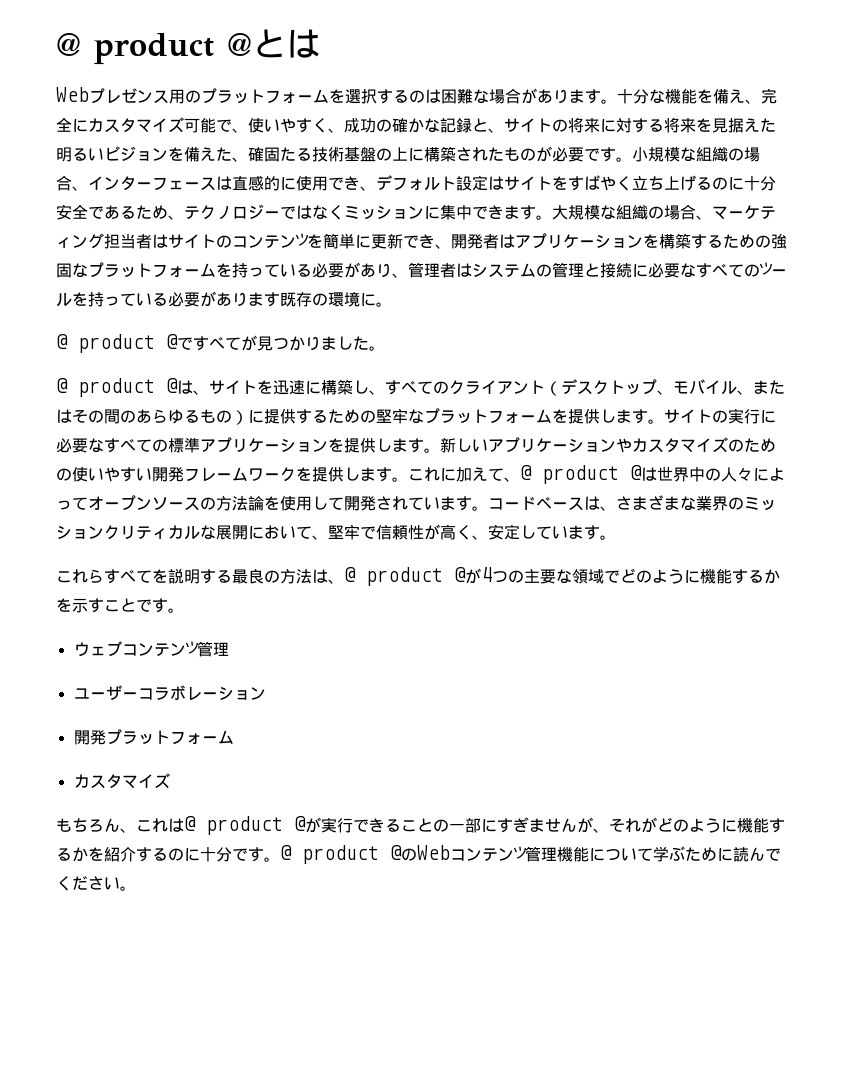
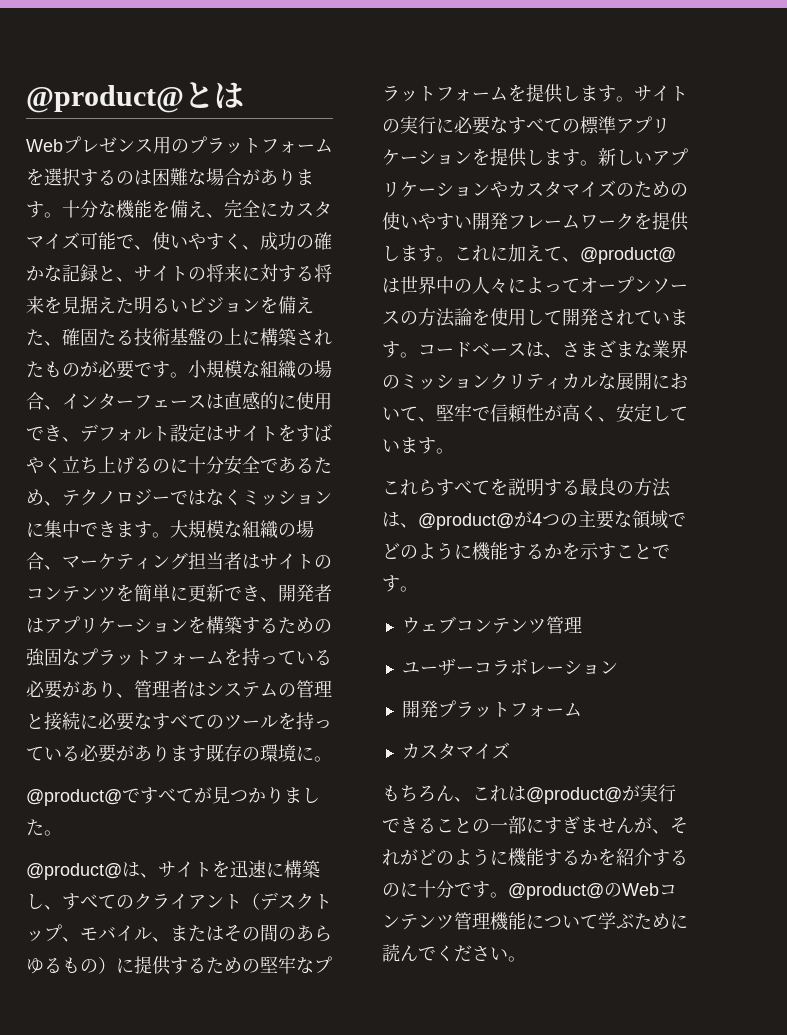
- @ product @とは
+ @product@とは
- @ product @ですべてが見つかりました。
+ @product@ですべてが見つかりました。
- @ product @は、サイトを迅速に構築し、すべてのクライアント（デスクトップ、モバイル、またはその間のあらゆるもの）に提供するための堅牢なプラットフォームを提供します。
+ @product@は、サイトを迅速に構築し、すべてのクライアント（デスクトップ、モバイル、またはその間のあらゆるもの）に提供するための堅牢なプラットフォームを提供します。
- これに加えて、@ product @は世界中の人々によってオープンソースの方法論を使用して開発されています。
+ これに加えて、@product@は世界中の人々によってオープンソースの方法論を使用して開発されています。
- これらすべてを説明する最良の方法は、@ product @が4つの主要な領域でどのように機能するかを示すことです。
+ これらすべてを説明する最良の方法は、@product@が4つの主要な領域でどのように機能するかを示すことです。
- もちろん、これは@ product @が実行できることの一部にすぎませんが、それがどのように機能するかを紹介するのに十分です。
+ もちろん、これは@product@が実行できることの一部にすぎませんが、それがどのように機能するかを紹介するのに十分です。
- @ product @のWebコンテンツ管理機能について学ぶために読んでください。
+ @product@のWebコンテンツ管理機能について学ぶために読んでください。

